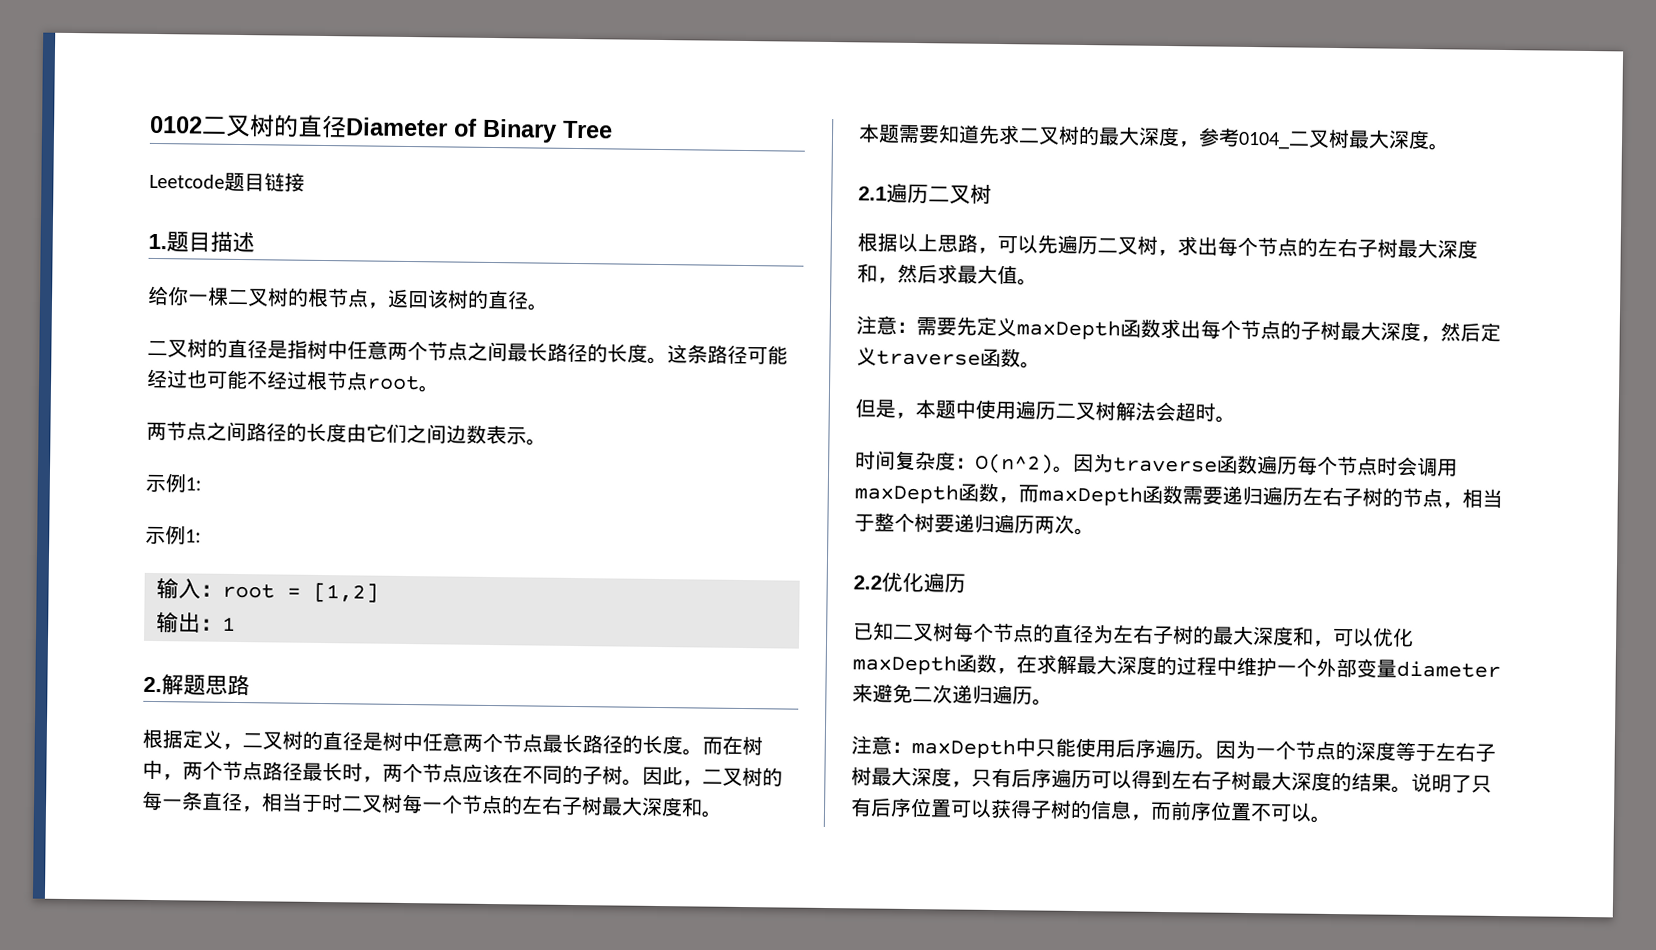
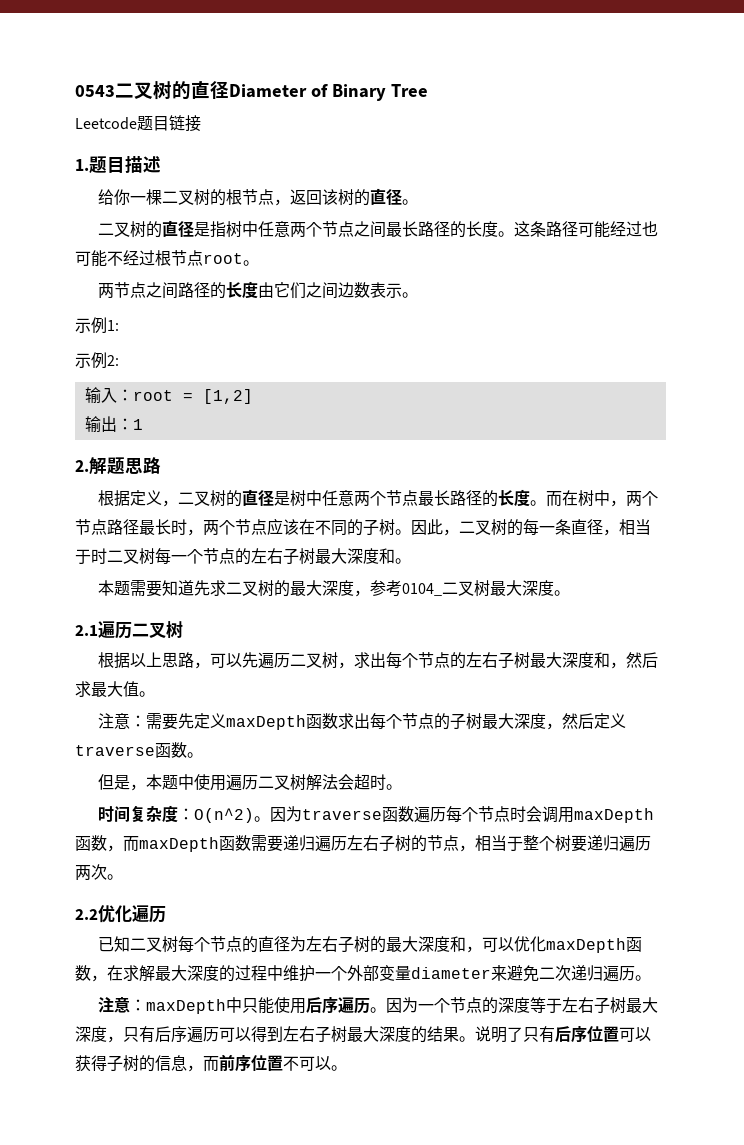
- 0102二叉树的直径Diameter of Binary Tree
+ 0543二叉树的直径Diameter of Binary Tree
  两节点之间路径的长度由它们之间边数表示。
  示例1:
- 示例1:
+ 示例2:

